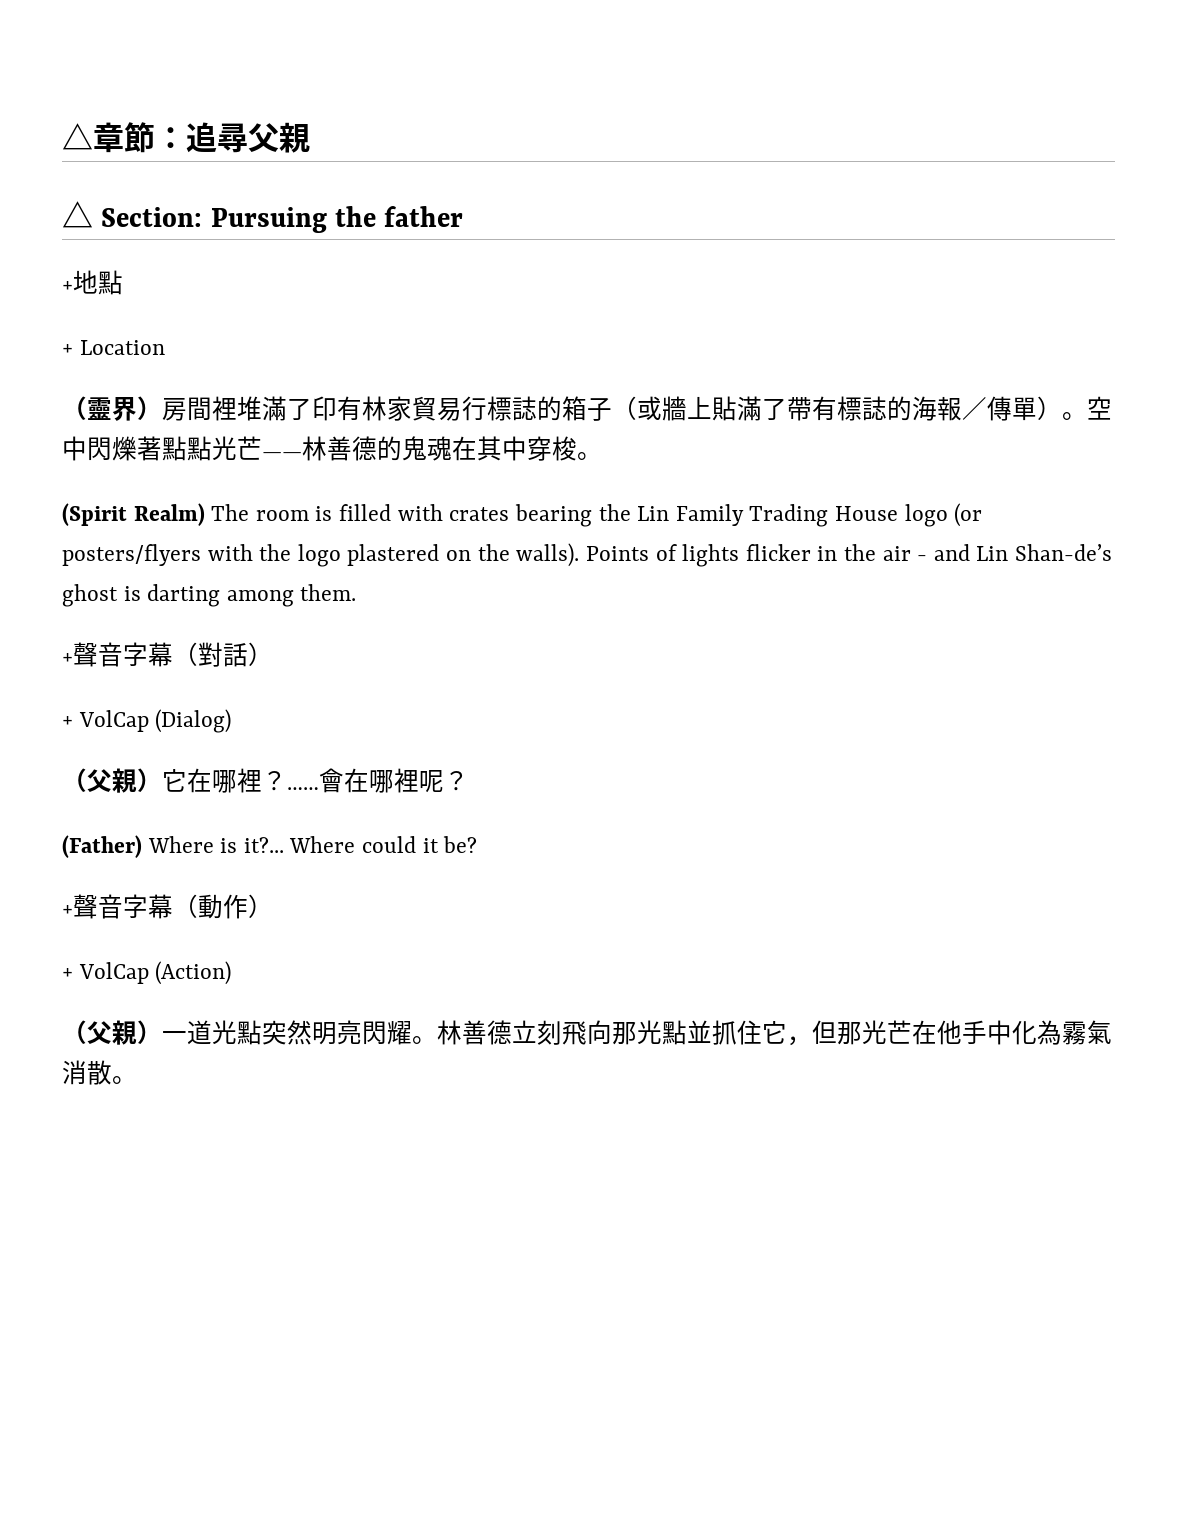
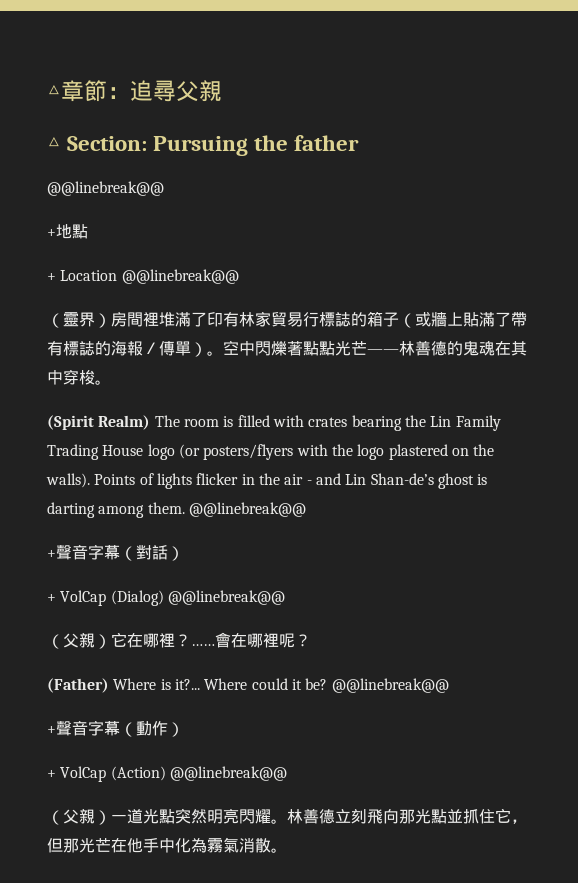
  △ Section: Pursuing the father
+ @@linebreak@@
- + Location
+ + Location @@linebreak@@
- Points of lights flicker in the air - and Lin Shan-de’s ghost is darting among them.
+ Points of lights flicker in the air - and Lin Shan-de’s ghost is darting among them. @@linebreak@@
- + VolCap (Dialog)
+ + VolCap (Dialog) @@linebreak@@
- Where could it be?
+ Where could it be? @@linebreak@@
- + VolCap (Action)
+ + VolCap (Action) @@linebreak@@

